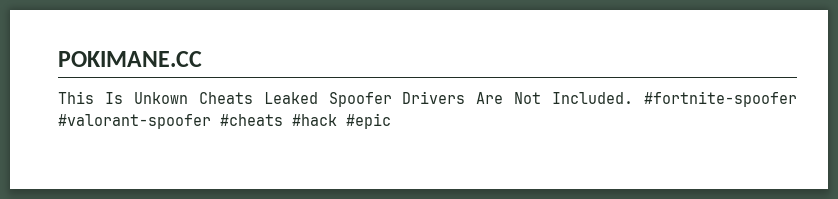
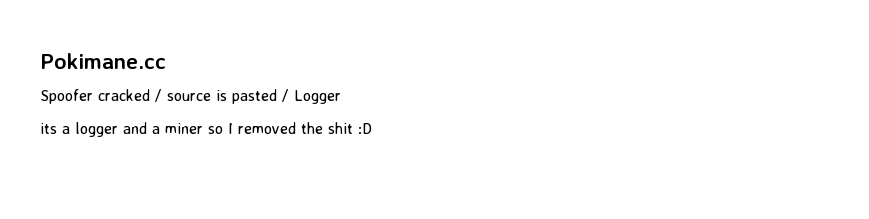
- POKIMANE.CC
- This Is Unkown Cheats Leaked Spoofer Drivers Are Not Included. #fortnite-spoofer #valorant-spoofer #cheats #hack #epic
+ Pokimane.cc
+ Spoofer cracked / source is pasted / Logger
+ its a logger and a miner so I removed the shit :D

